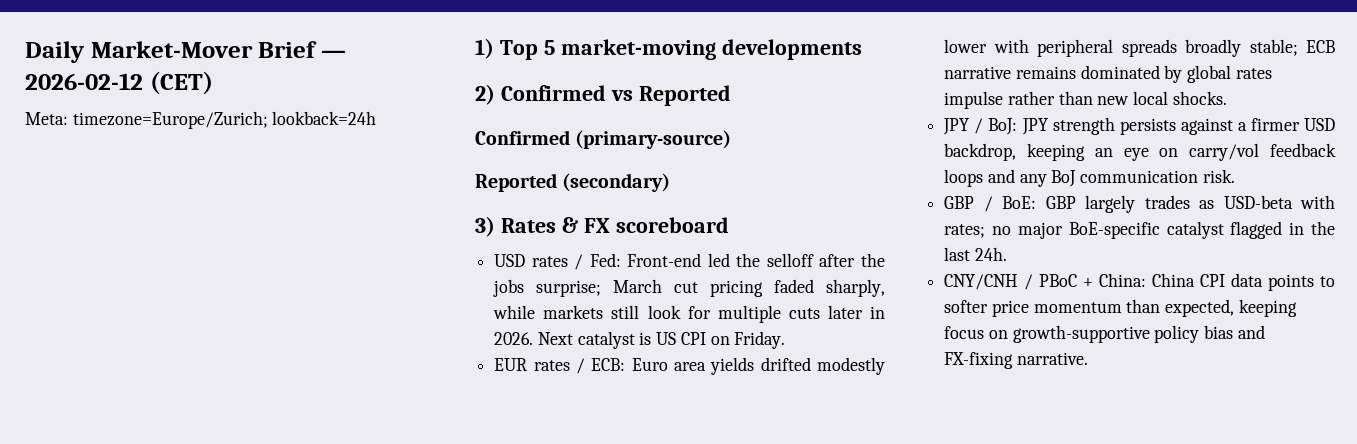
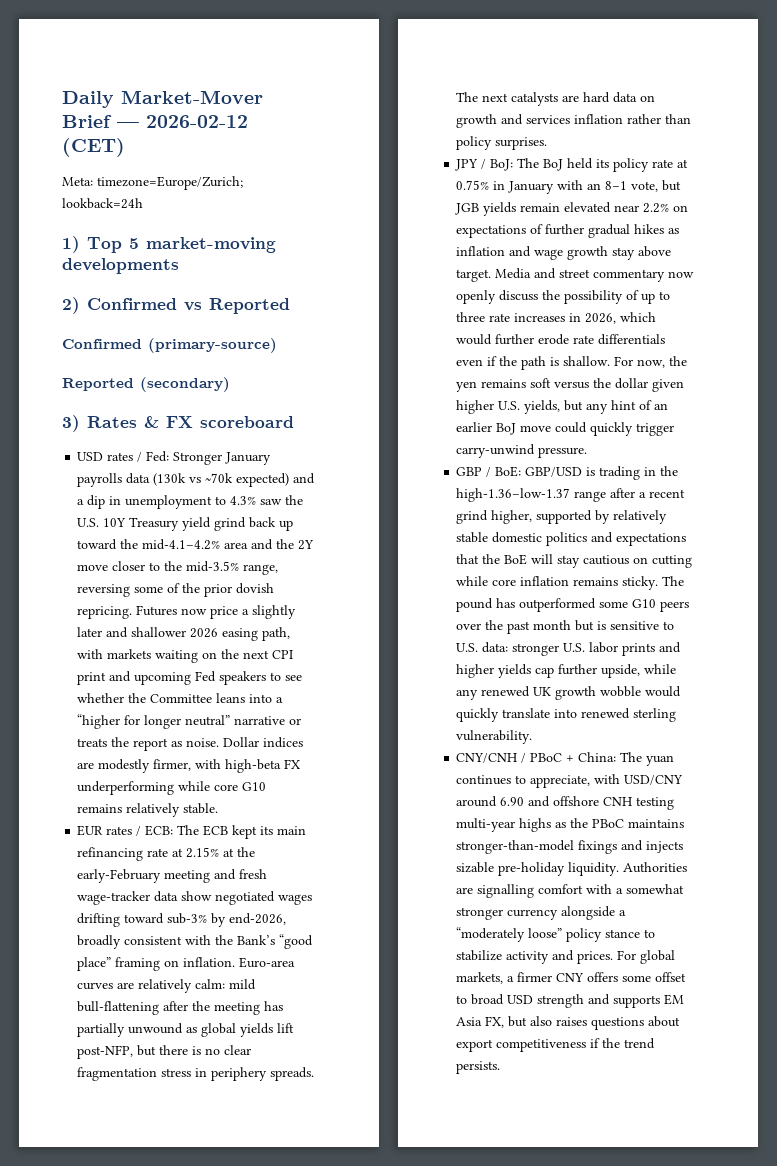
- USD rates / Fed: Front-end led the selloff after the jobs surprise; March cut pricing faded sharply, while markets still look for multiple cuts later in 2026. Next catalyst is US CPI on Friday.
- EUR rates / ECB: Euro area yields drifted modestly lower with peripheral spreads broadly stable; ECB narrative remains dominated by global rates impulse rather than new local shocks.
- JPY / BoJ: JPY strength persists against a firmer USD backdrop, keeping an eye on carry/vol feedback loops and any BoJ communication risk.
- GBP / BoE: GBP largely trades as USD-beta with rates; no major BoE-specific catalyst flagged in the last 24h.
+ USD rates / Fed: Stronger January payrolls data (130k vs ~70k expected) and a dip in unemployment to 4.3% saw the U.S. 10Y Treasury yield grind back up toward the mid‑4.1–4.2% area and the 2Y move closer to the mid‑3.5% range, reversing some of the prior dovish repricing. Futures now price a slightly later and shallower 2026 easing path, with markets waiting on the next CPI print and upcoming Fed speakers to see whether the Committee leans into a “higher for longer neutral” narrative or treats the report as noise. Dollar indices are modestly firmer, with high-beta FX underperforming while core G10 remains relatively stable.
+ EUR rates / ECB: The ECB kept its main refinancing rate at 2.15% at the early‑February meeting and fresh wage-tracker data show negotiated wages drifting toward sub‑3% by end‑2026, broadly consistent with the Bank’s “good place” framing on inflation. Euro-area curves are relatively calm: mild bull‑flattening after the meeting has partially unwound as global yields lift post‑NFP, but there is no clear fragmentation stress in periphery spreads. The next catalysts are hard data on growth and services inflation rather than policy surprises.
+ JPY / BoJ: The BoJ held its policy rate at 0.75% in January with an 8–1 vote, but JGB yields remain elevated near 2.2% on expectations of further gradual hikes as inflation and wage growth stay above target. Media and street commentary now openly discuss the possibility of up to three rate increases in 2026, which would further erode rate differentials even if the path is shallow. For now, the yen remains soft versus the dollar given higher U.S. yields, but any hint of an earlier BoJ move could quickly trigger carry-unwind pressure.
+ GBP / BoE: GBP/USD is trading in the high‑1.36–low‑1.37 range after a recent grind higher, supported by relatively stable domestic politics and expectations that the BoE will stay cautious on cutting while core inflation remains sticky. The pound has outperformed some G10 peers over the past month but is sensitive to U.S. data: stronger U.S. labor prints and higher yields cap further upside, while any renewed UK growth wobble would quickly translate into renewed sterling vulnerability.
- CNY/CNH / PBoC + China: China CPI data points to softer price momentum than expected, keeping focus on growth-supportive policy bias and FX-fixing narrative.
+ CNY/CNH / PBoC + China: The yuan continues to appreciate, with USD/CNY around 6.90 and offshore CNH testing multi‑year highs as the PBoC maintains stronger‑than‑model fixings and injects sizable pre‑holiday liquidity. Authorities are signalling comfort with a somewhat stronger currency alongside a “moderately loose” policy stance to stabilize activity and prices. For global markets, a firmer CNY offers some offset to broad USD strength and supports EM Asia FX, but also raises questions about export competitiveness if the trend persists.

